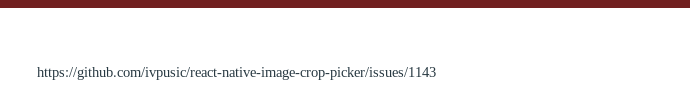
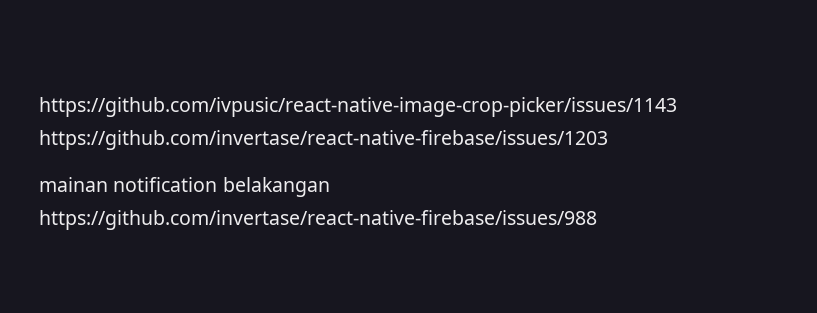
- https://github.com/ivpusic/react-native-image-crop-picker/issues/1143
+ https://github.com/ivpusic/react-native-image-crop-picker/issues/1143 https://github.com/invertase/react-native-firebase/issues/1203
+ mainan notification belakangan https://github.com/invertase/react-native-firebase/issues/988

